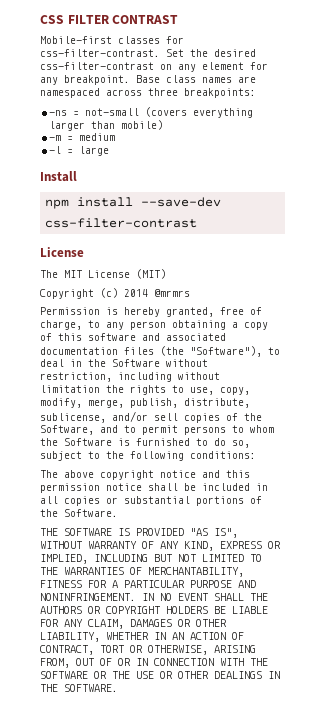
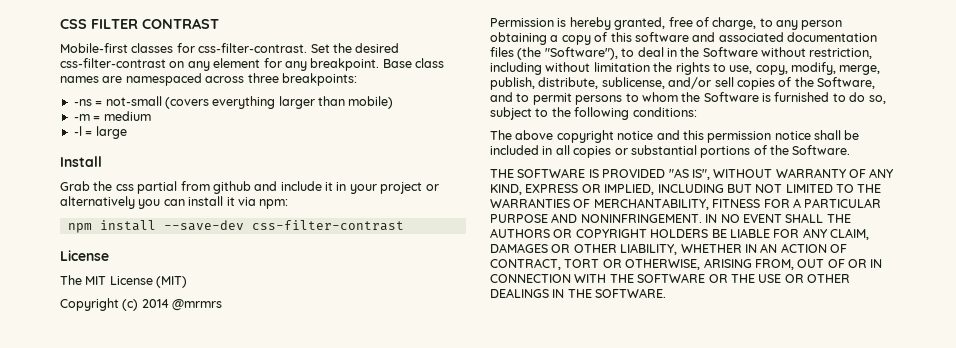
+ Grab the css partial from github and include it in your project or alternatively you can install it via npm:

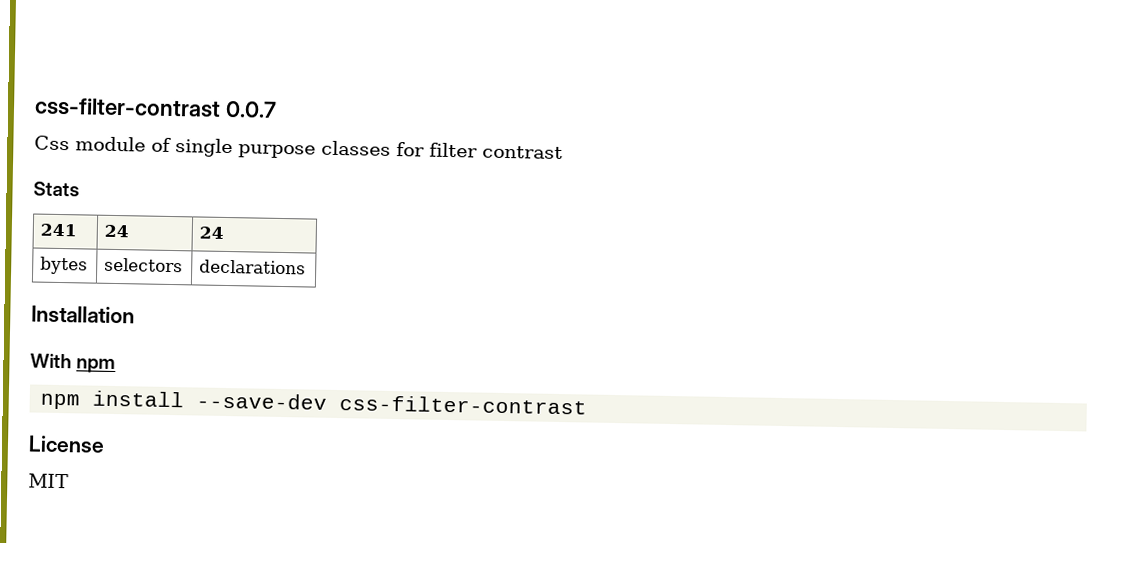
- CSS FILTER CONTRAST
- Mobile-first classes for css-filter-contrast. Set the desired css-filter-contrast on any element for any breakpoint. Base class names are namespaced across three breakpoints:
- -ns = not-small (covers everything larger than mobile)
- -m = medium
- -l = large
- Install
- Grab the css partial from github and include it in your project or alternatively you can install it via npm:
+ css-filter-contrast 0.0.7
+ Css module of single purpose classes for filter contrast
+ Stats
+ 241 | 24 | 24
+ bytes | selectors | declarations
+ Installation
+ With npm
- The MIT License (MIT)
- Copyright (c) 2014 @mrmrs
- Permission is hereby granted, free of charge, to any person obtaining a copy of this software and associated documentation files (the "Software"), to deal in the Software without restriction, including without limitation the rights to use, copy, modify, merge, publish, distribute, sublicense, and/or sell copies of the Software, and to permit persons to whom the Software is furnished to do so, subject to the following conditions:
- The above copyright notice and this permission notice shall be included in all copies or substantial portions of the Software.
- THE SOFTWARE IS PROVIDED "AS IS", WITHOUT WARRANTY OF ANY KIND, EXPRESS OR IMPLIED, INCLUDING BUT NOT LIMITED TO THE WARRANTIES OF MERCHANTABILITY, FITNESS FOR A PARTICULAR PURPOSE AND NONINFRINGEMENT. IN NO EVENT SHALL THE AUTHORS OR COPYRIGHT HOLDERS BE LIABLE FOR ANY CLAIM, DAMAGES OR OTHER LIABILITY, WHETHER IN AN ACTION OF CONTRACT, TORT OR OTHERWISE, ARISING FROM, OUT OF OR IN CONNECTION WITH THE SOFTWARE OR THE USE OR OTHER DEALINGS IN THE SOFTWARE.
+ MIT

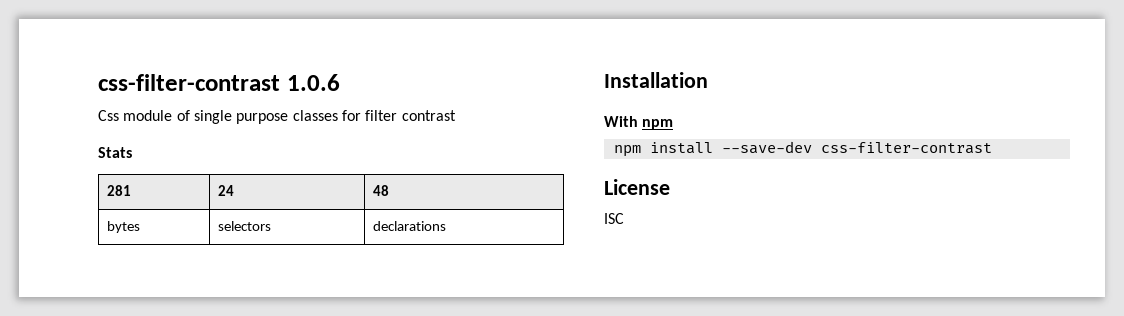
- css-filter-contrast 0.0.7
+ css-filter-contrast 1.0.6
- 241 | 24 | 24
+ 281 | 24 | 48
- MIT
+ ISC

